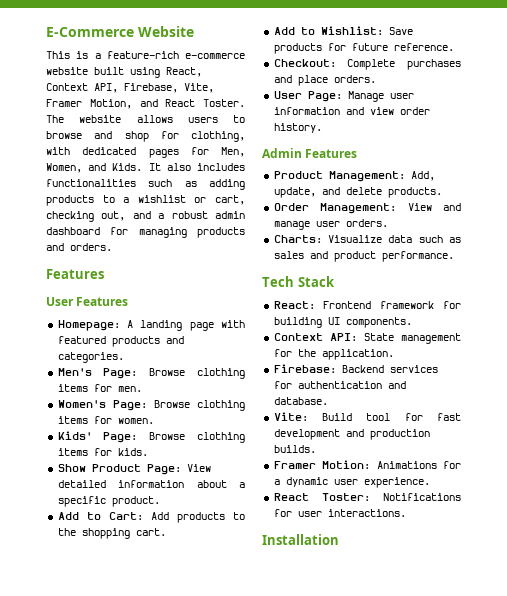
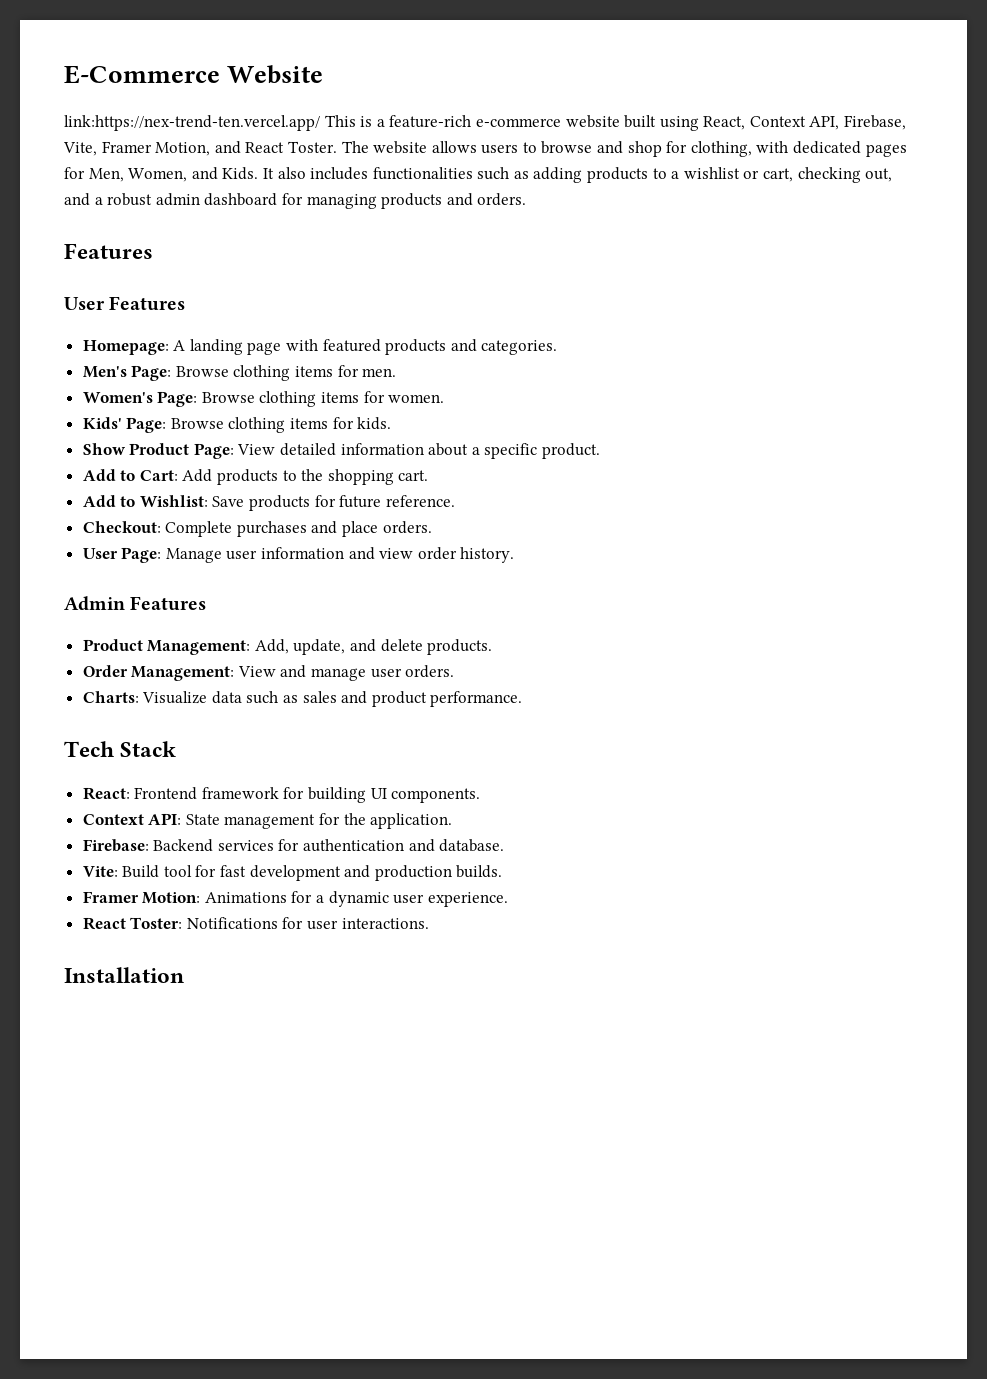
- This is a feature-rich e-commerce website built using React, Context API, Firebase, Vite, Framer Motion, and React Toster.
+ link:https://nex-trend-ten.vercel.app/ This is a feature-rich e-commerce website built using React, Context API, Firebase, Vite, Framer Motion, and React Toster.

